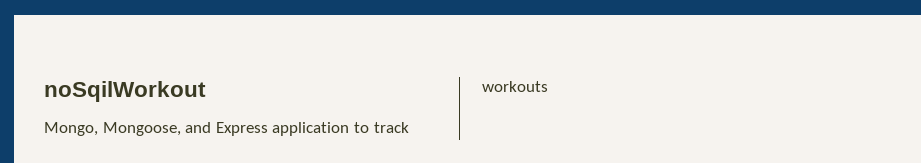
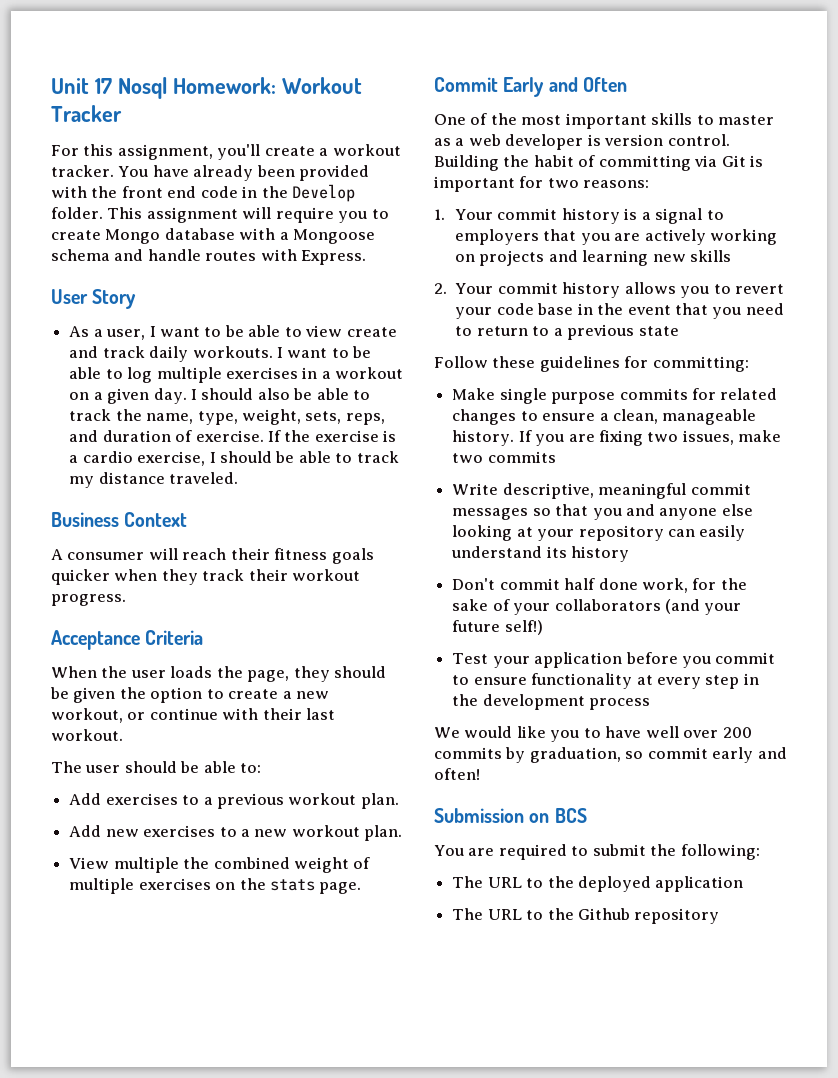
- noSqilWorkout
- Mongo, Mongoose, and Express application to track workouts
+ Unit 17 Nosql Homework: Workout Tracker
+ For this assignment, you'll create a workout tracker. You have already been provided with the front end code in the Develop folder. This assignment will require you to create Mongo database with a Mongoose schema and handle routes with Express.
+ User Story
+ As a user, I want to be able to view create and track daily workouts. I want to be able to log multiple exercises in a workout on a given day. I should also be able to track the name, type, weight, sets, reps, and duration of exercise. If the exercise is a cardio exercise, I should be able to track my distance traveled.
+ Business Context
+ A consumer will reach their fitness goals quicker when they track their workout progress.
+ Acceptance Criteria
+ When the user loads the page, they should be given the option to create a new workout, or continue with their last workout.
+ The user should be able to:
+ Add exercises to a previous workout plan.
+ Add new exercises to a new workout plan.
+ View multiple the combined weight of multiple exercises on the stats page.
+ Commit Early and Often
+ One of the most important skills to master as a web developer is version control. Building the habit of committing via Git is important for two reasons:
+ 1. Your commit history is a signal to employers that you are actively working on projects and learning new skills
+ 2. Your commit history allows you to revert your code base in the event that you need to return to a previous state
+ Follow these guidelines for committing:
+ Make single purpose commits for related changes to ensure a clean, manageable history. If you are fixing two issues, make two commits
+ Write descriptive, meaningful commit messages so that you and anyone else looking at your repository can easily understand its history
+ Don't commit half done work, for the sake of your collaborators (and your future self!)
+ Test your application before you commit to ensure functionality at every step in the development process
+ We would like you to have well over 200 commits by graduation, so commit early and often!
+ Submission on BCS
+ You are required to submit the following:
+ The URL to the deployed application
+ The URL to the Github repository

